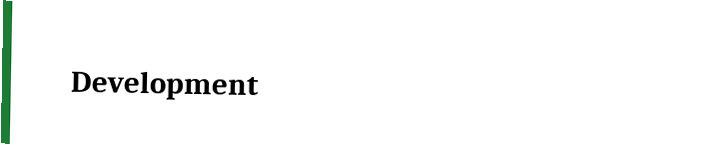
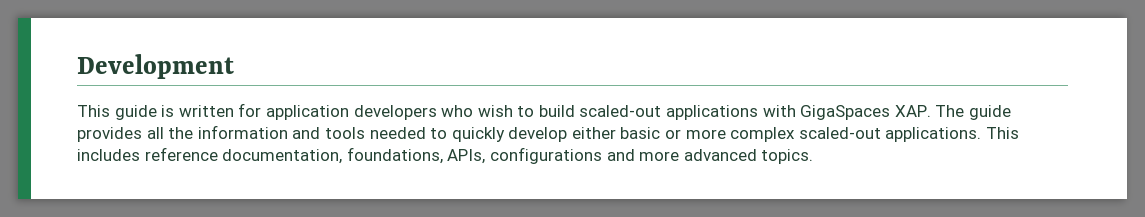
+ This guide is written for application developers who wish to build scaled-out applications with GigaSpaces XAP. The guide provides all the information and tools needed to quickly develop either basic or more complex scaled-out applications. This includes reference documentation, foundations, APIs, configurations and more advanced topics.

